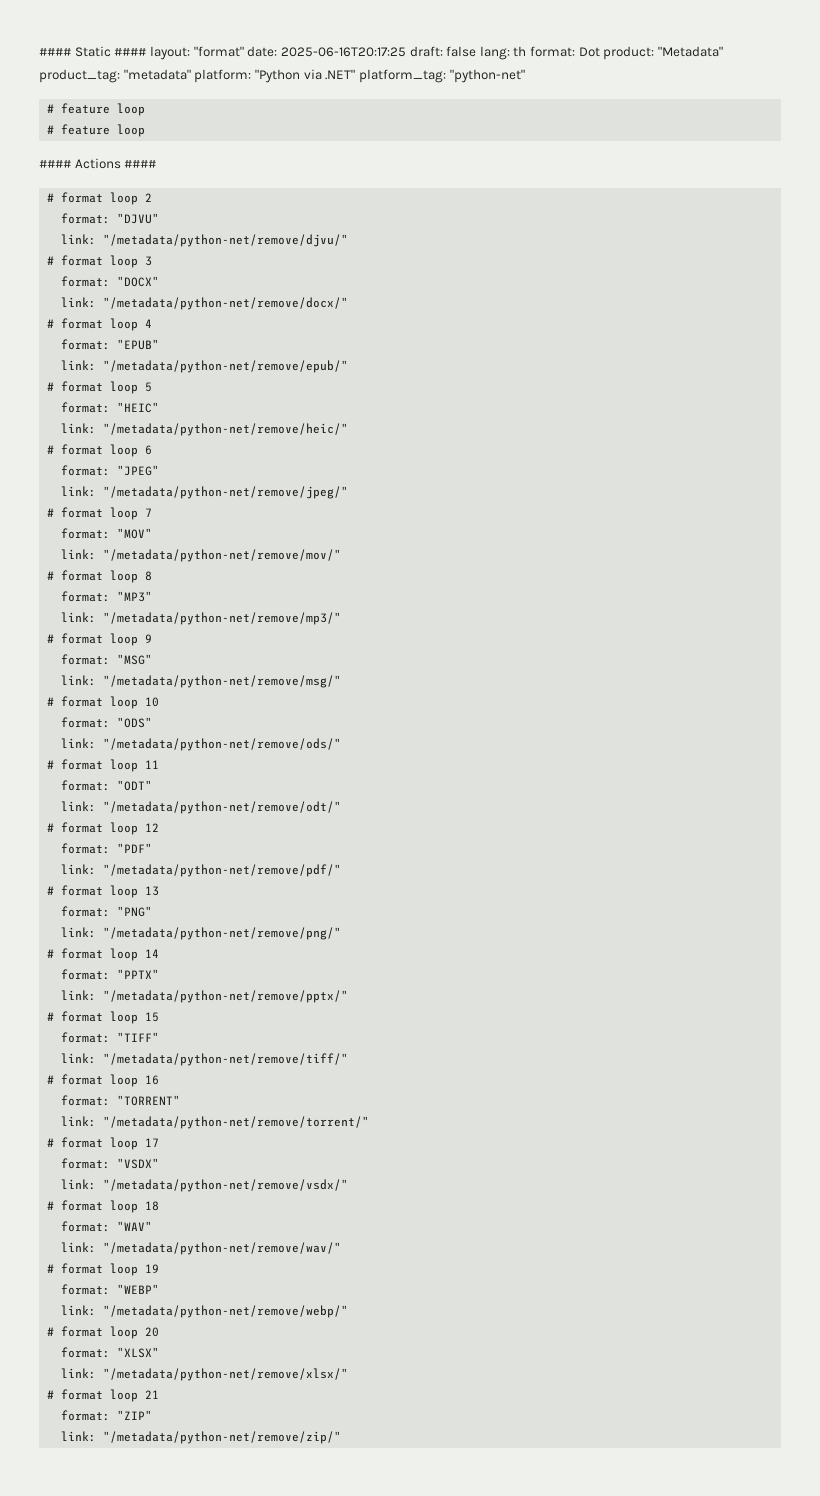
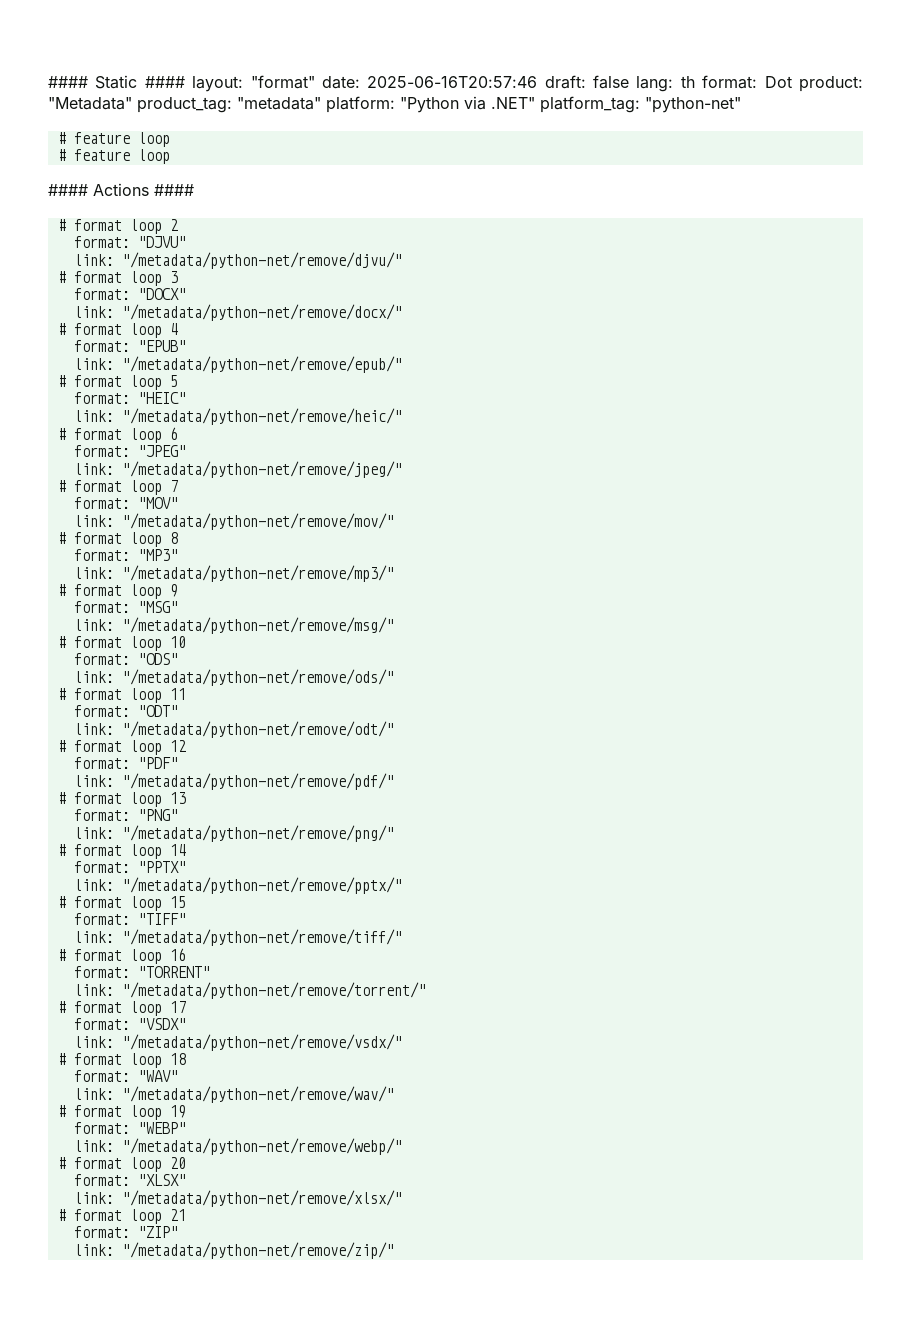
- #### Static #### layout: "format" date: 2025-06-16T20:17:25 draft: false lang: th format: Dot product: "Metadata" product_tag: "metadata" platform: "Python via .NET" platform_tag: "python-net"
+ #### Static #### layout: "format" date: 2025-06-16T20:57:46 draft: false lang: th format: Dot product: "Metadata" product_tag: "metadata" platform: "Python via .NET" platform_tag: "python-net"

